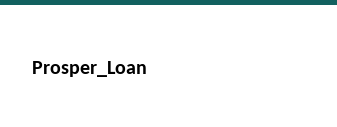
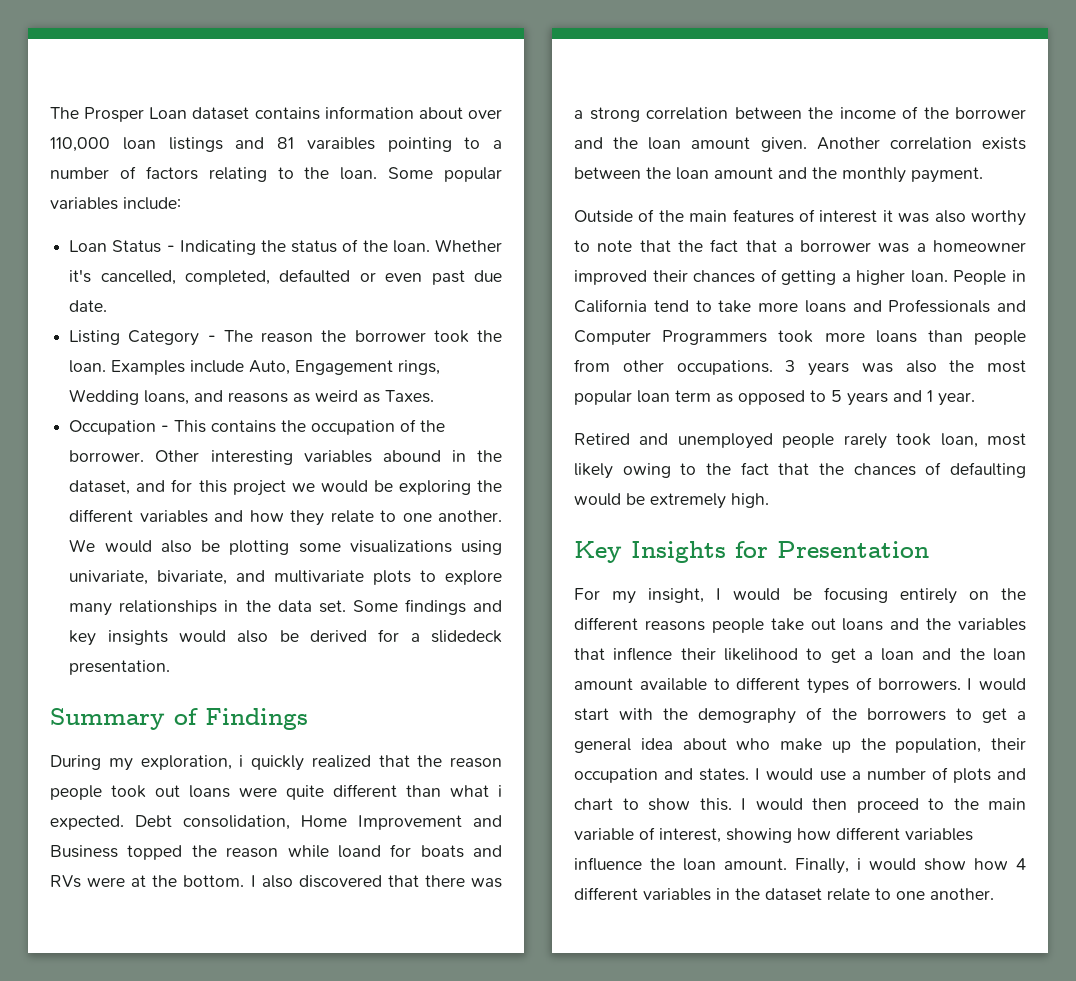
- Prosper_Loan
+ The Prosper Loan dataset contains information about over 110,000 loan listings and 81 varaibles pointing to a number of factors relating to the loan. Some popular variables include:
+ Loan Status - Indicating the status of the loan. Whether it's cancelled, completed, defaulted or even past due date.
+ Listing Category - The reason the borrower took the loan. Examples include Auto, Engagement rings, Wedding loans, and reasons as weird as Taxes.
+ Occupation - This contains the occupation of the borrower. Other interesting variables abound in the dataset, and for this project we would be exploring the different variables and how they relate to one another. We would also be plotting some visualizations using univariate, bivariate, and multivariate plots to explore many relationships in the data set. Some findings and key insights would also be derived for a slidedeck presentation.
+ Summary of Findings
+ During my exploration, i quickly realized that the reason people took out loans were quite different than what i expected. Debt consolidation, Home Improvement and Business topped the reason while loand for boats and RVs were at the bottom. I also discovered that there was a strong correlation between the income of the borrower and the loan amount given. Another correlation exists between the loan amount and the monthly payment.
+ Outside of the main features of interest it was also worthy to note that the fact that a borrower was a homeowner improved their chances of getting a higher loan. People in California tend to take more loans and Professionals and Computer Programmers took more loans than people from other occupations. 3 years was also the most popular loan term as opposed to 5 years and 1 year.
+ Retired and unemployed people rarely took loan, most likely owing to the fact that the chances of defaulting would be extremely high.
+ Key Insights for Presentation
+ For my insight, I would be focusing entirely on the different reasons people take out loans and the variables that inflence their likelihood to get a loan and the loan amount available to different types of borrowers. I would start with the demography of the borrowers to get a general idea about who make up the population, their occupation and states. I would use a number of plots and chart to show this. I would then proceed to the main variable of interest, showing how different variables influence the loan amount. Finally, i would show how 4 different variables in the dataset relate to one another.

